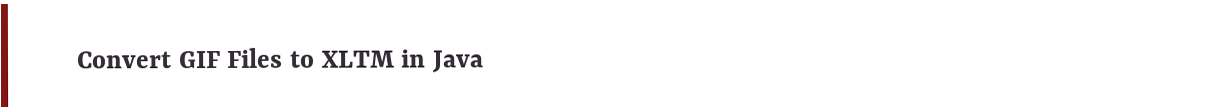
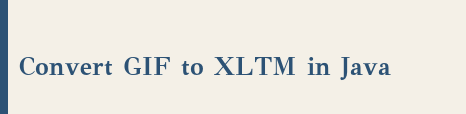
- Convert GIF Files to XLTM in Java
+ Convert GIF to XLTM in Java

